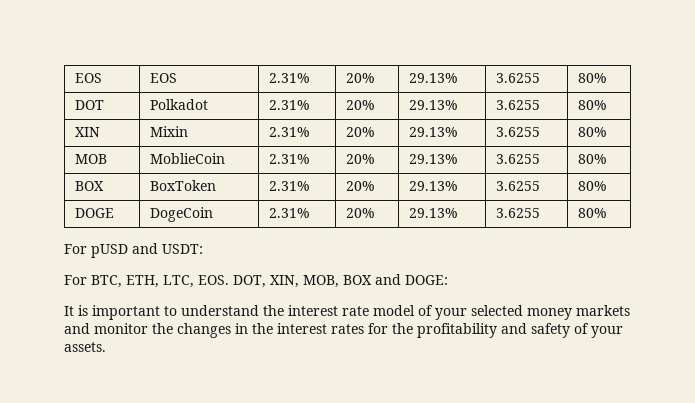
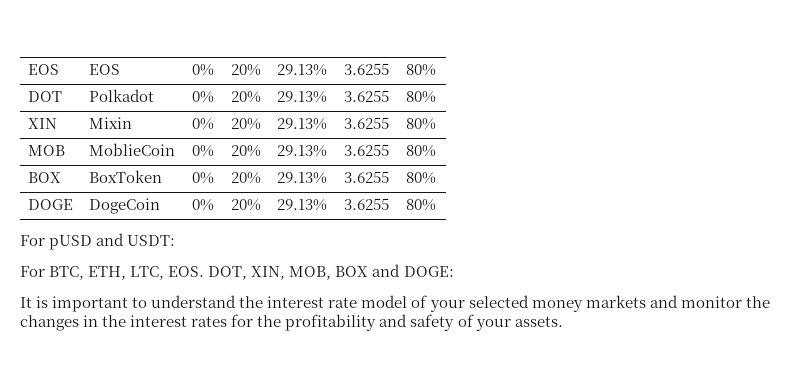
- EOS | EOS | 2.31% | 20% | 29.13% | 3.6255 | 80%
+ EOS | EOS | 0% | 20% | 29.13% | 3.6255 | 80%
- DOT | Polkadot | 2.31% | 20% | 29.13% | 3.6255 | 80%
+ DOT | Polkadot | 0% | 20% | 29.13% | 3.6255 | 80%
- XIN | Mixin | 2.31% | 20% | 29.13% | 3.6255 | 80%
+ XIN | Mixin | 0% | 20% | 29.13% | 3.6255 | 80%
- MOB | MoblieCoin | 2.31% | 20% | 29.13% | 3.6255 | 80%
+ MOB | MoblieCoin | 0% | 20% | 29.13% | 3.6255 | 80%
- BOX | BoxToken | 2.31% | 20% | 29.13% | 3.6255 | 80%
+ BOX | BoxToken | 0% | 20% | 29.13% | 3.6255 | 80%
- DOGE | DogeCoin | 2.31% | 20% | 29.13% | 3.6255 | 80%
+ DOGE | DogeCoin | 0% | 20% | 29.13% | 3.6255 | 80%

